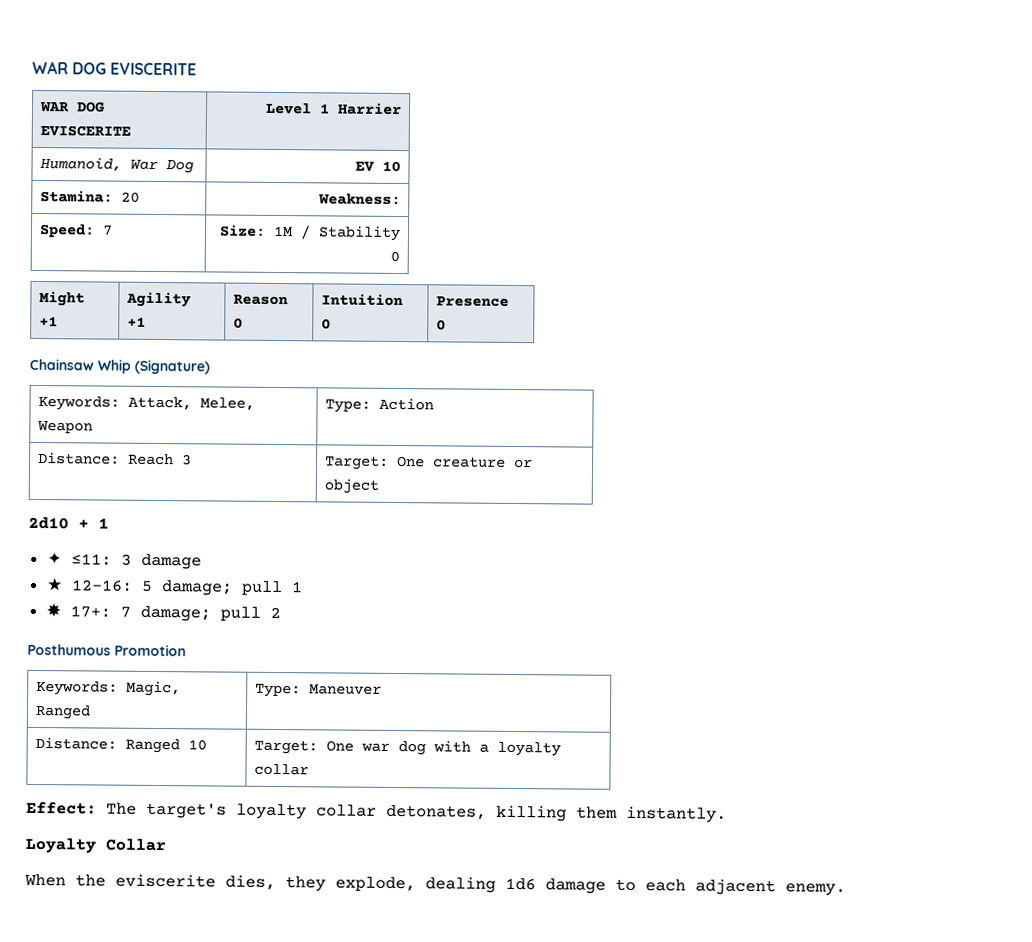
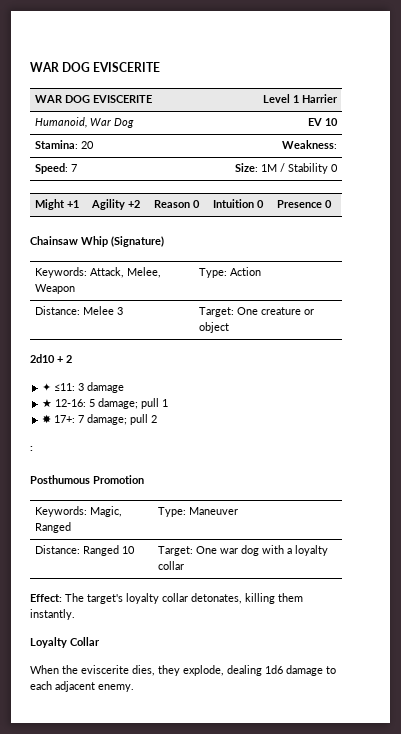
- Might +1 | Agility +1 | Reason 0 | Intuition 0 | Presence 0
+ Might +1 | Agility +2 | Reason 0 | Intuition 0 | Presence 0
- Distance: Reach 3 | Target: One creature or object
+ Distance: Melee 3 | Target: One creature or object
- 2d10 + 1
+ 2d10 + 2
+ :

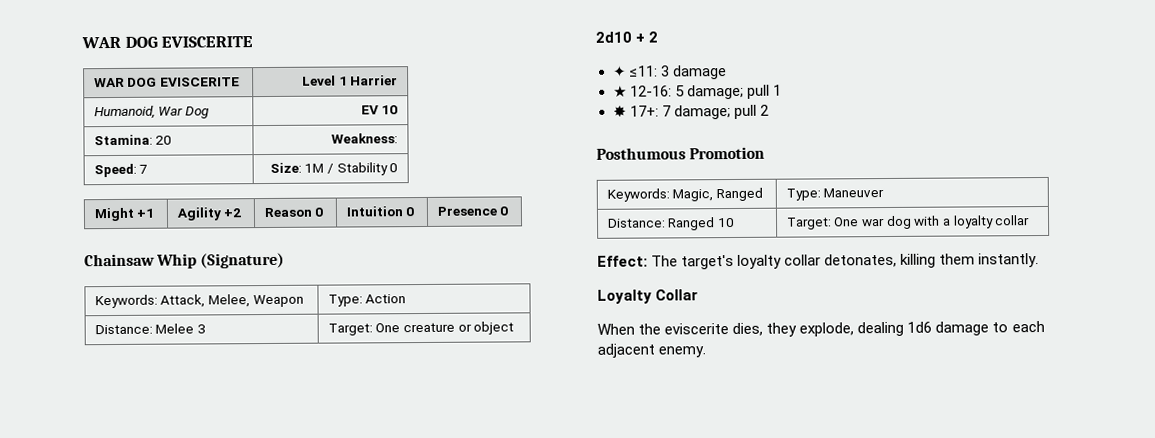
- :

